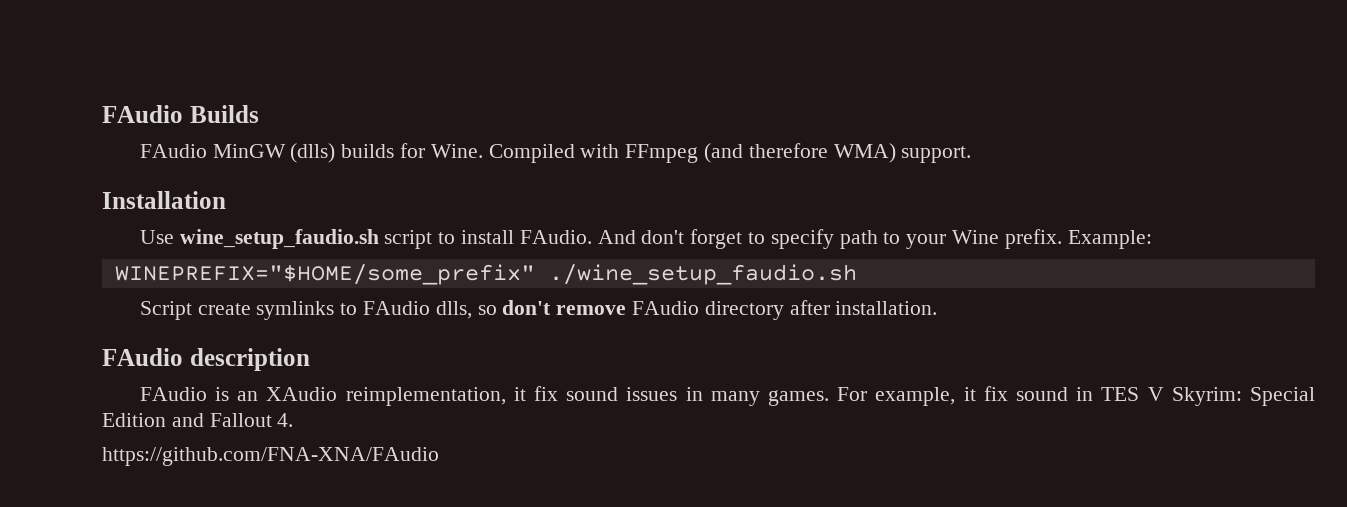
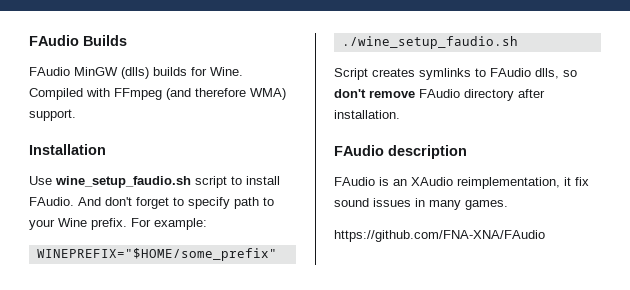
- Example:
+ For example:
- Script create symlinks to FAudio dlls, so don't remove FAudio directory after installation.
+ Script creates symlinks to FAudio dlls, so don't remove FAudio directory after installation.
- For example, it fix sound in TES V Skyrim: Special Edition and Fallout 4.

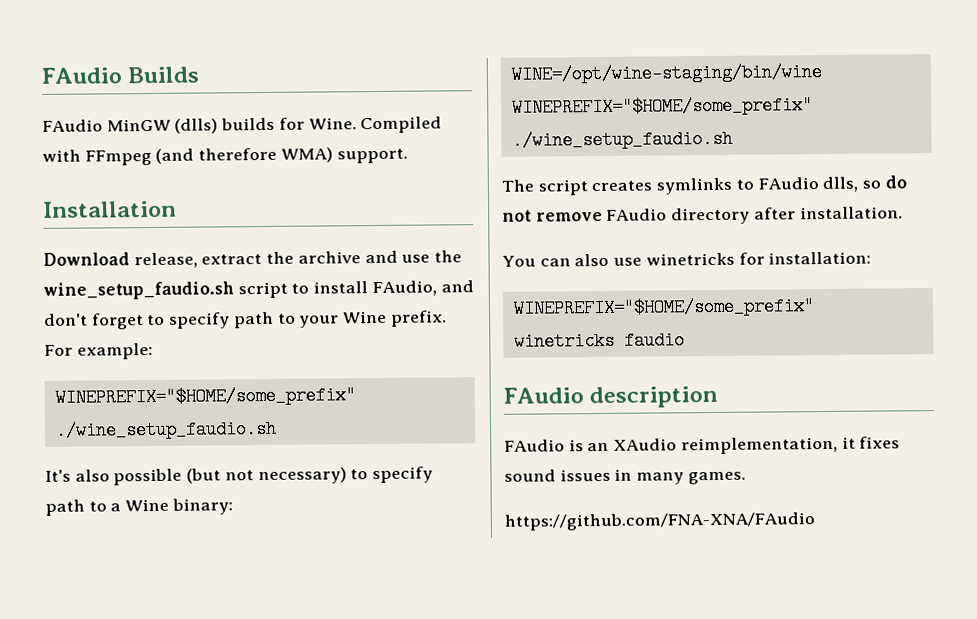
- Use wine_setup_faudio.sh script to install FAudio. And don't forget to specify path to your Wine prefix.
+ Download release, extract the archive and use the wine_setup_faudio.sh script to install FAudio, and don't forget to specify path to your Wine prefix.
- Script creates symlinks to FAudio dlls, so don't remove FAudio directory after installation.
+ It's also possible (but not necessary) to specify path to a Wine binary:
+ WINE=/opt/wine-staging/bin/wine WINEPREFIX="$HOME/some_prefix" ./wine_setup_faudio.sh
+ The script creates symlinks to FAudio dlls, so do not remove FAudio directory after installation.
+ You can also use winetricks for installation:
+ WINEPREFIX="$HOME/some_prefix" winetricks faudio
- FAudio is an XAudio reimplementation, it fix sound issues in many games.
+ FAudio is an XAudio reimplementation, it fixes sound issues in many games.

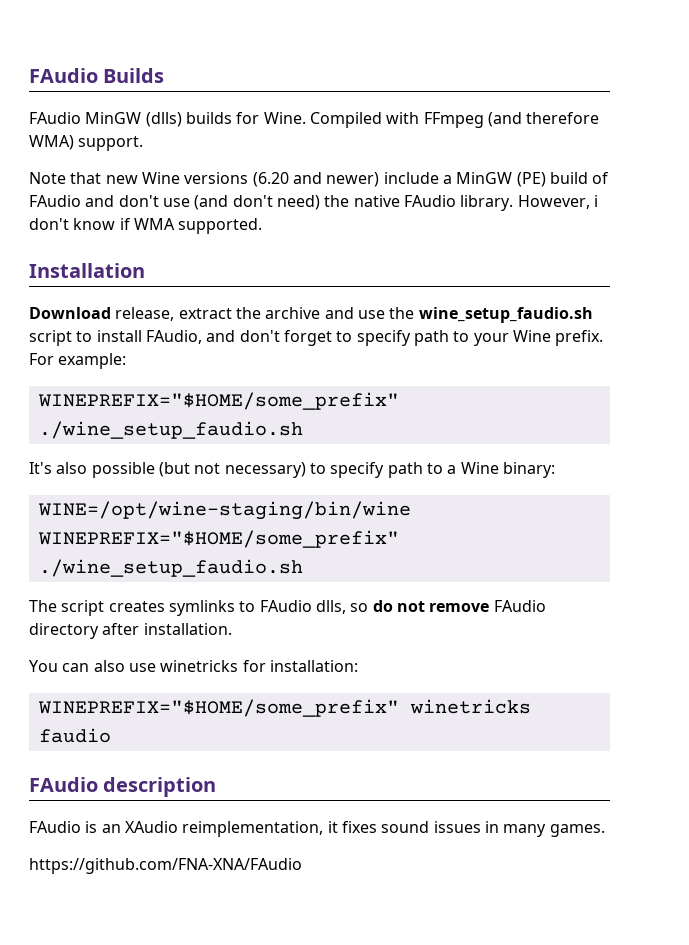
+ Note that new Wine versions (6.20 and newer) include a MinGW (PE) build of FAudio and don't use (and don't need) the native FAudio library. However, i don't know if WMA supported.

